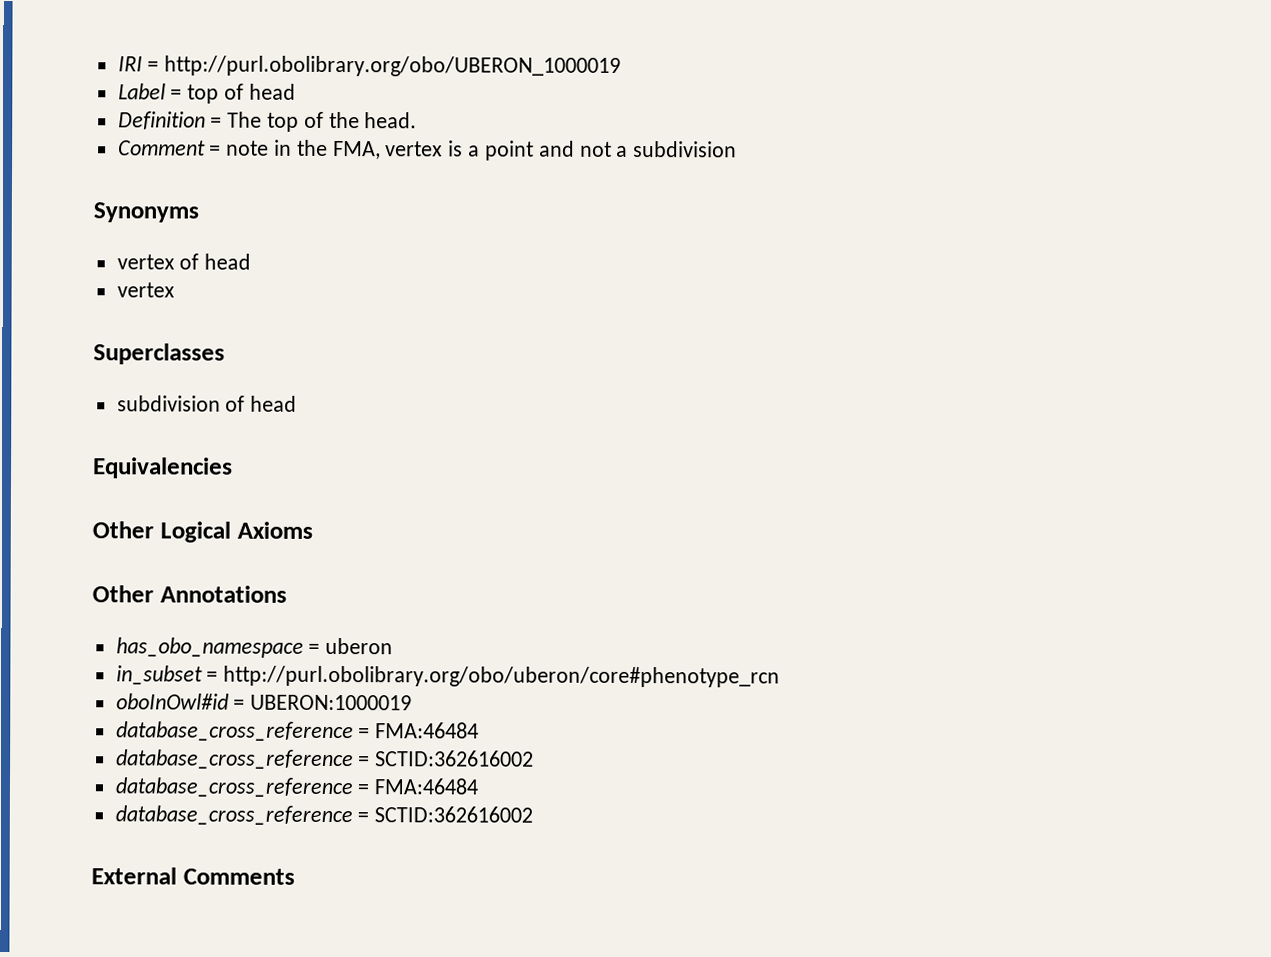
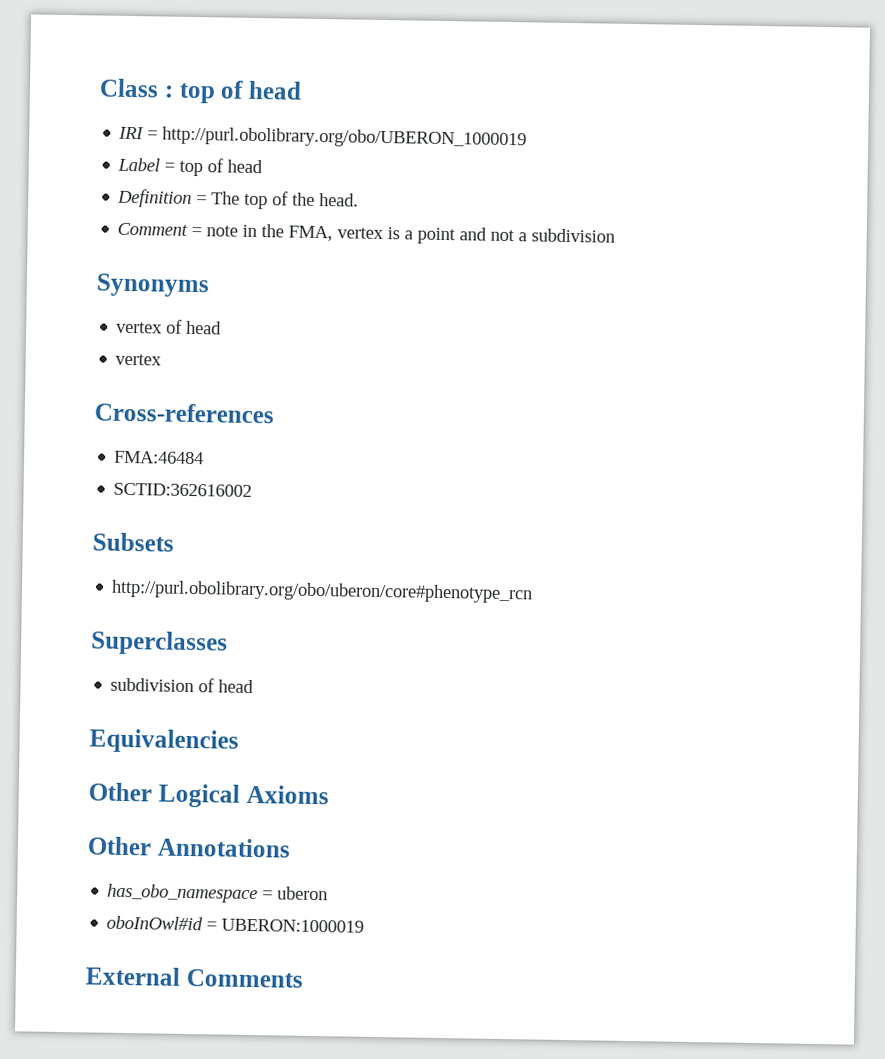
+ Class : top of head
+ Cross-references
+ FMA:46484
+ SCTID:362616002
+ Subsets
+ http://purl.obolibrary.org/obo/uberon/core#phenotype_rcn
- in_subset = http://purl.obolibrary.org/obo/uberon/core#phenotype_rcn
  oboInOwl#id = UBERON:1000019
- database_cross_reference = FMA:46484
- database_cross_reference = SCTID:362616002
- database_cross_reference = FMA:46484
- database_cross_reference = SCTID:362616002

